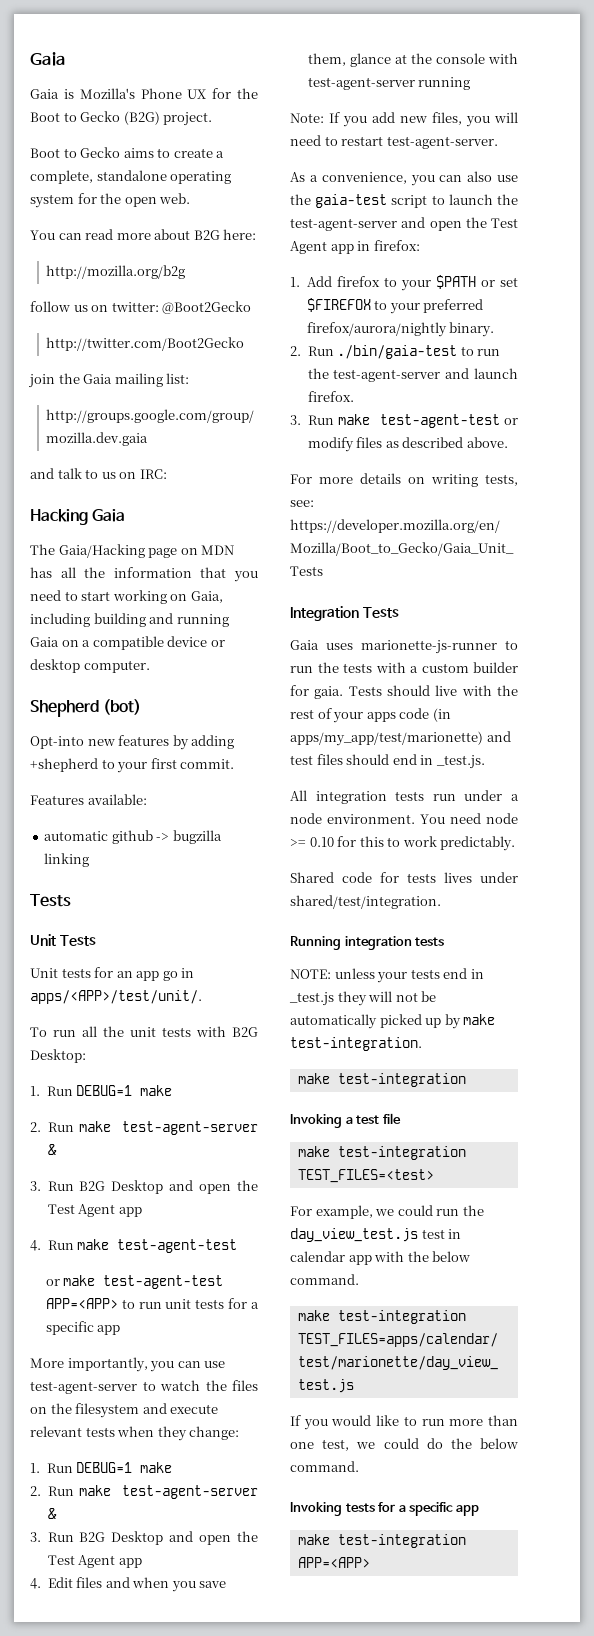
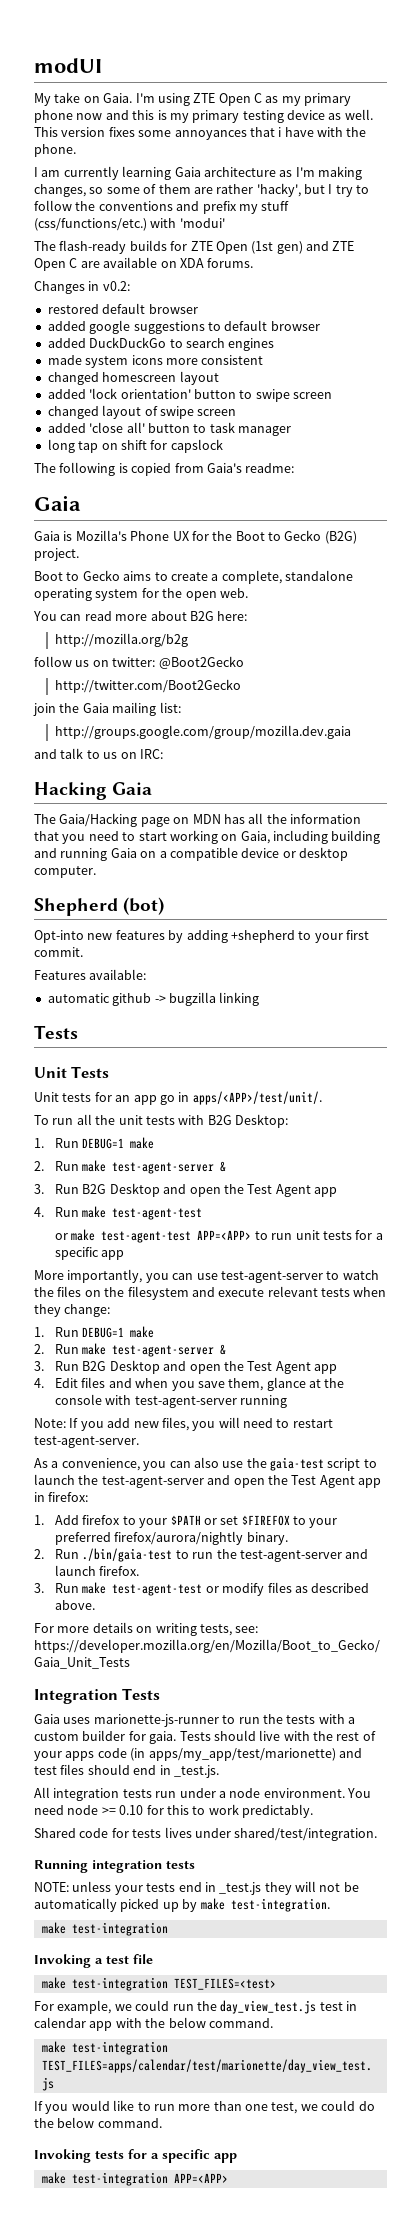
+ modUI
+ My take on Gaia. I'm using ZTE Open C as my primary phone now and this is my primary testing device as well. This version fixes some annoyances that i have with the phone.
+ I am currently learning Gaia architecture as I'm making changes, so some of them are rather 'hacky', but I try to follow the conventions and prefix my stuff (css/functions/etc.) with 'modui'
+ The flash-ready builds for ZTE Open (1st gen) and ZTE Open C are available on XDA forums.
+ Changes in v0.2:
+ restored default browser
+ added google suggestions to default browser
+ added DuckDuckGo to search engines
+ made system icons more consistent
+ changed homescreen layout
+ added 'lock orientation' button to swipe screen
+ changed layout of swipe screen
+ added 'close all' button to task manager
+ long tap on shift for capslock
+ The following is copied from Gaia's readme:

